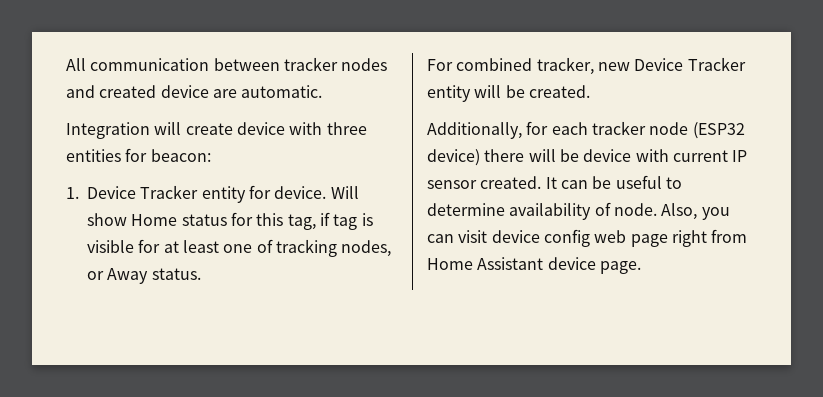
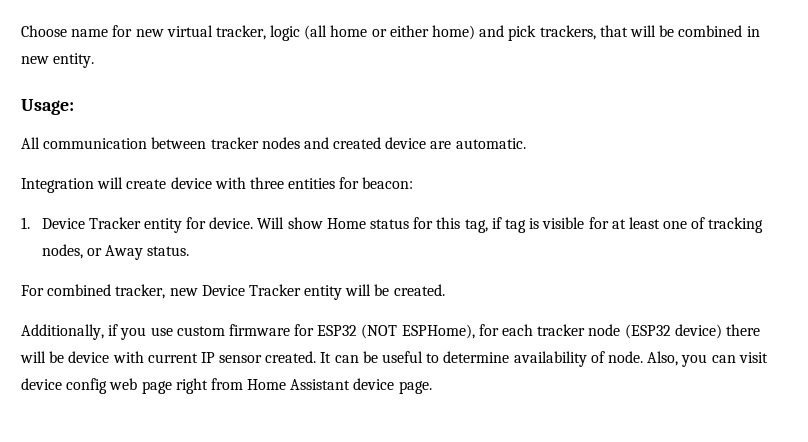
+ Choose name for new virtual tracker, logic (all home or either home) and pick trackers, that will be combined in new entity.
+ Usage:
- Additionally, for each tracker node (ESP32 device) there will be device with current IP sensor created.
+ Additionally, if you use custom firmware for ESP32 (NOT ESPHome), for each tracker node (ESP32 device) there will be device with current IP sensor created.

